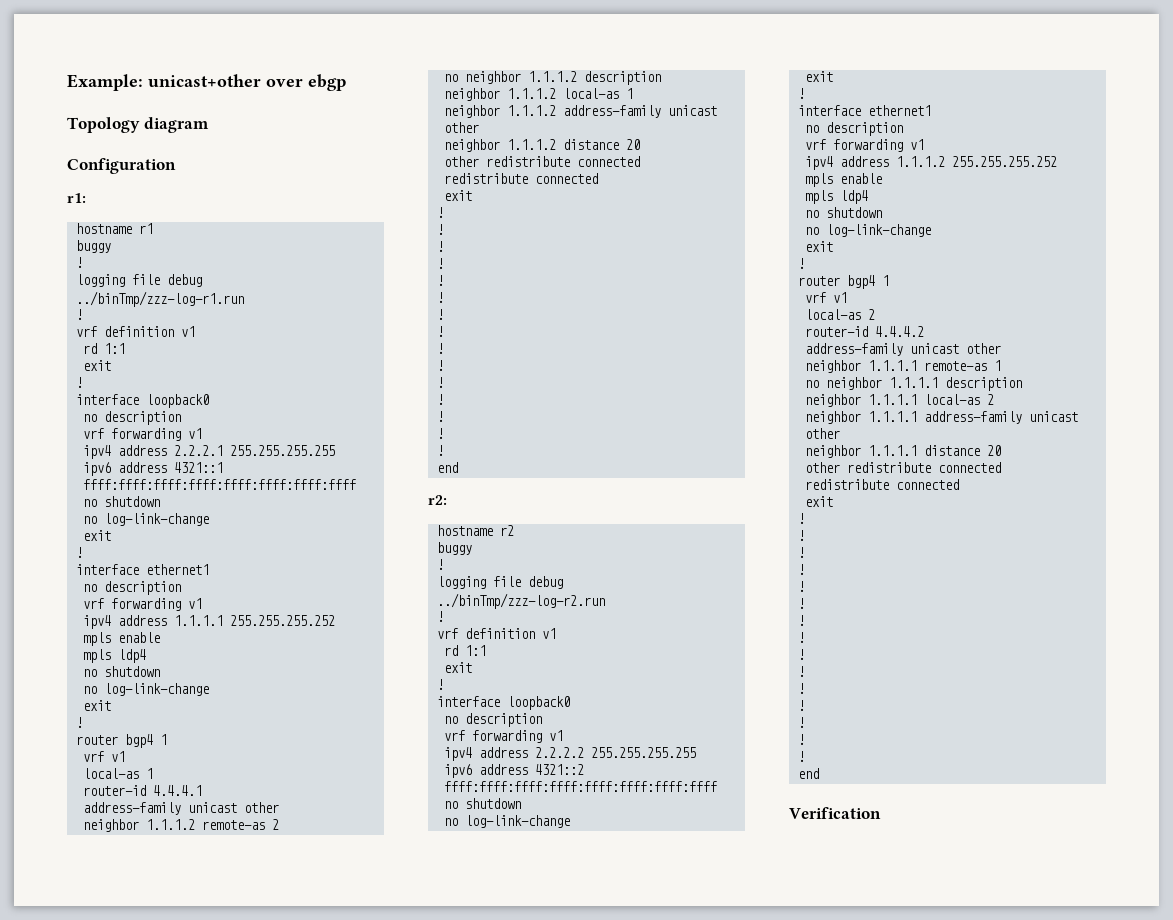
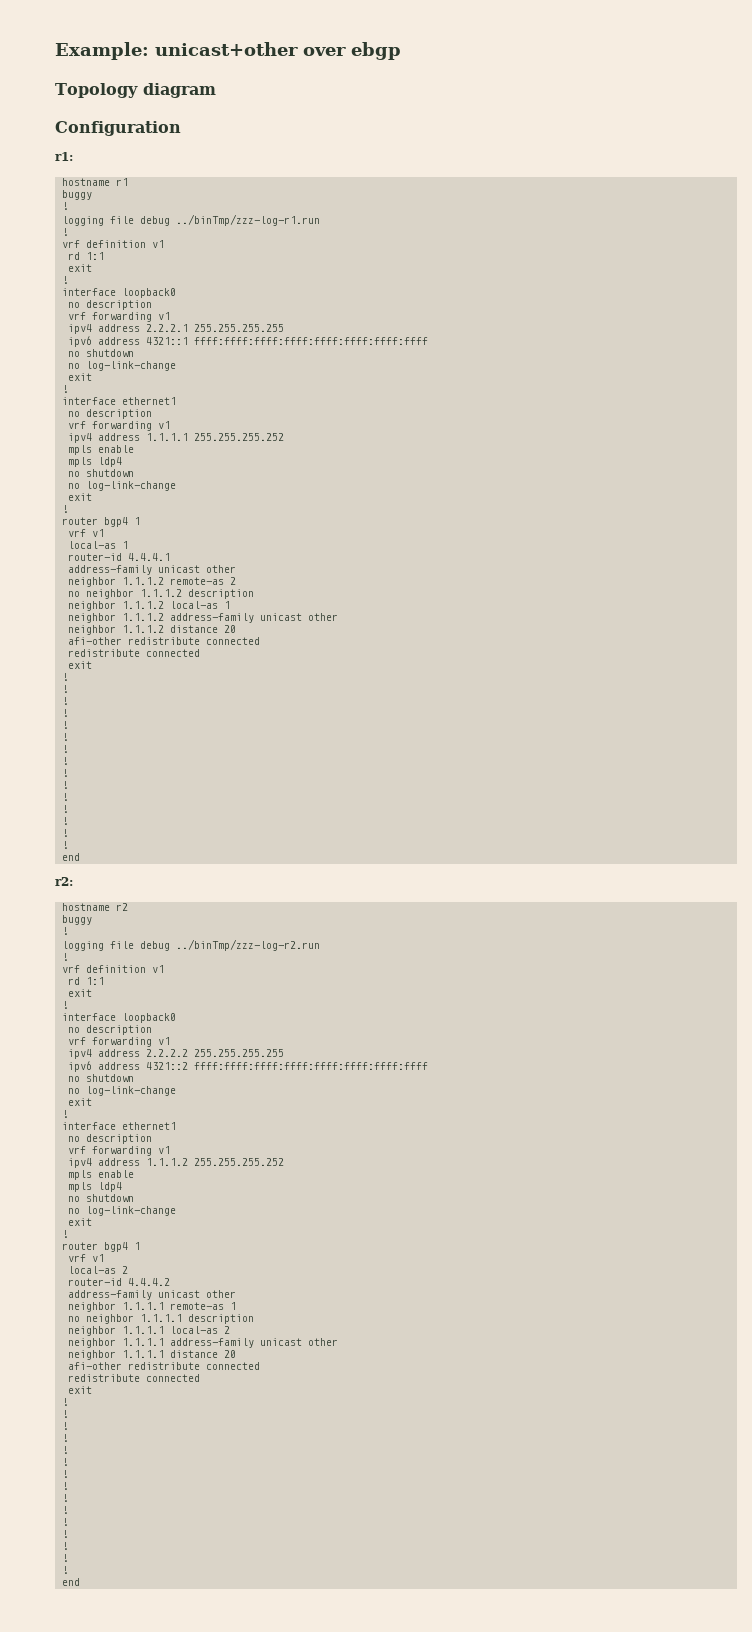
  neighbor 1.1.1.2 distance 20
- other redistribute connected
+ afi-other redistribute connected
  neighbor 1.1.1.1 distance 20
- other redistribute connected
+ afi-other redistribute connected
- Verification

